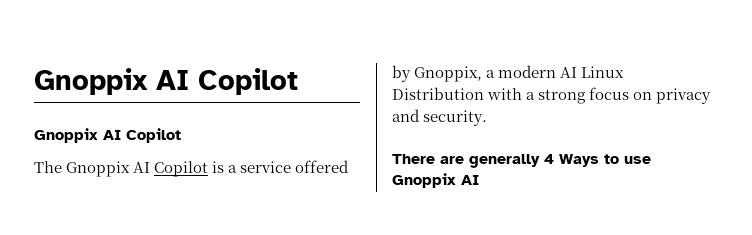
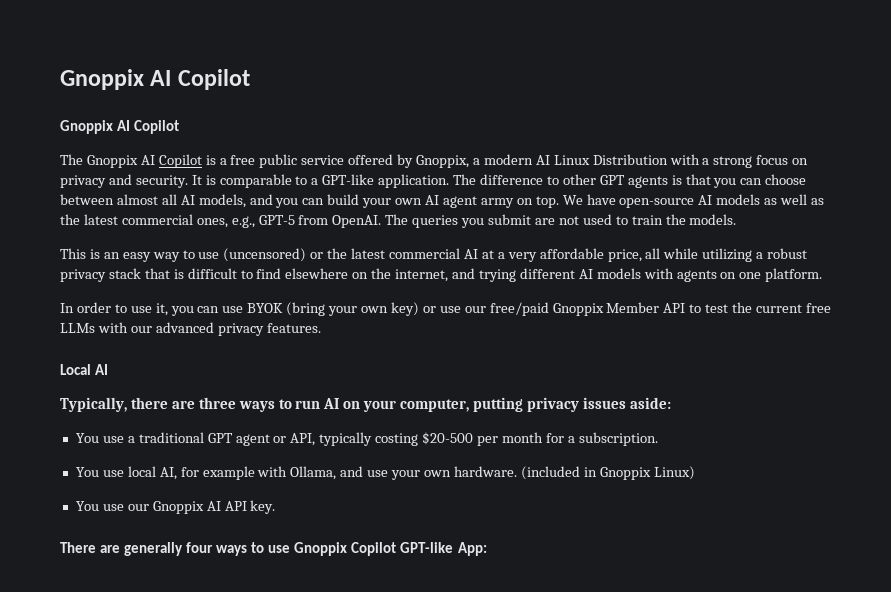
- The Gnoppix AI Copilot is a service offered by Gnoppix, a modern AI Linux Distribution with a strong focus on privacy and security.
+ The Gnoppix AI Copilot is a free public service offered by Gnoppix, a modern AI Linux Distribution with a strong focus on privacy and security. It is comparable to a GPT-like application. The difference to other GPT agents is that you can choose between almost all AI models, and you can build your own AI agent army on top. We have open-source AI models as well as the latest commercial ones, e.g., GPT-5 from OpenAI. The queries you submit are not used to train the models.
+ This is an easy way to use (uncensored) or the latest commercial AI at a very affordable price, all while utilizing a robust privacy stack that is difficult to find elsewhere on the internet, and trying different AI models with agents on one platform.
+ In order to use it, you can use BYOK (bring your own key) or use our free/paid Gnoppix Member API to test the current free LLMs with our advanced privacy features.
+ Local AI
+ Typically, there are three ways to run AI on your computer, putting privacy issues aside:
+ You use a traditional GPT agent or API, typically costing $20-500 per month for a subscription.
+ You use local AI, for example with Ollama, and use your own hardware. (included in Gnoppix Linux)
+ You use our Gnoppix AI API key.
- There are generally 4 Ways to use Gnoppix AI
+ There are generally four ways to use Gnoppix Copilot GPT-like App:

